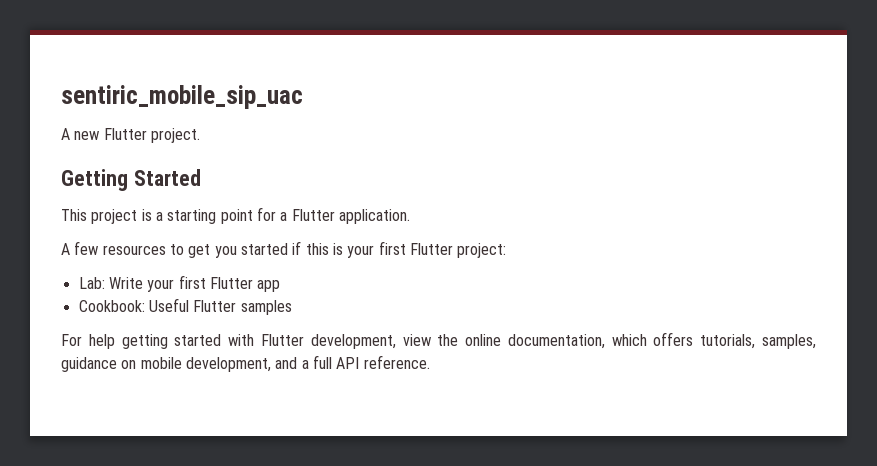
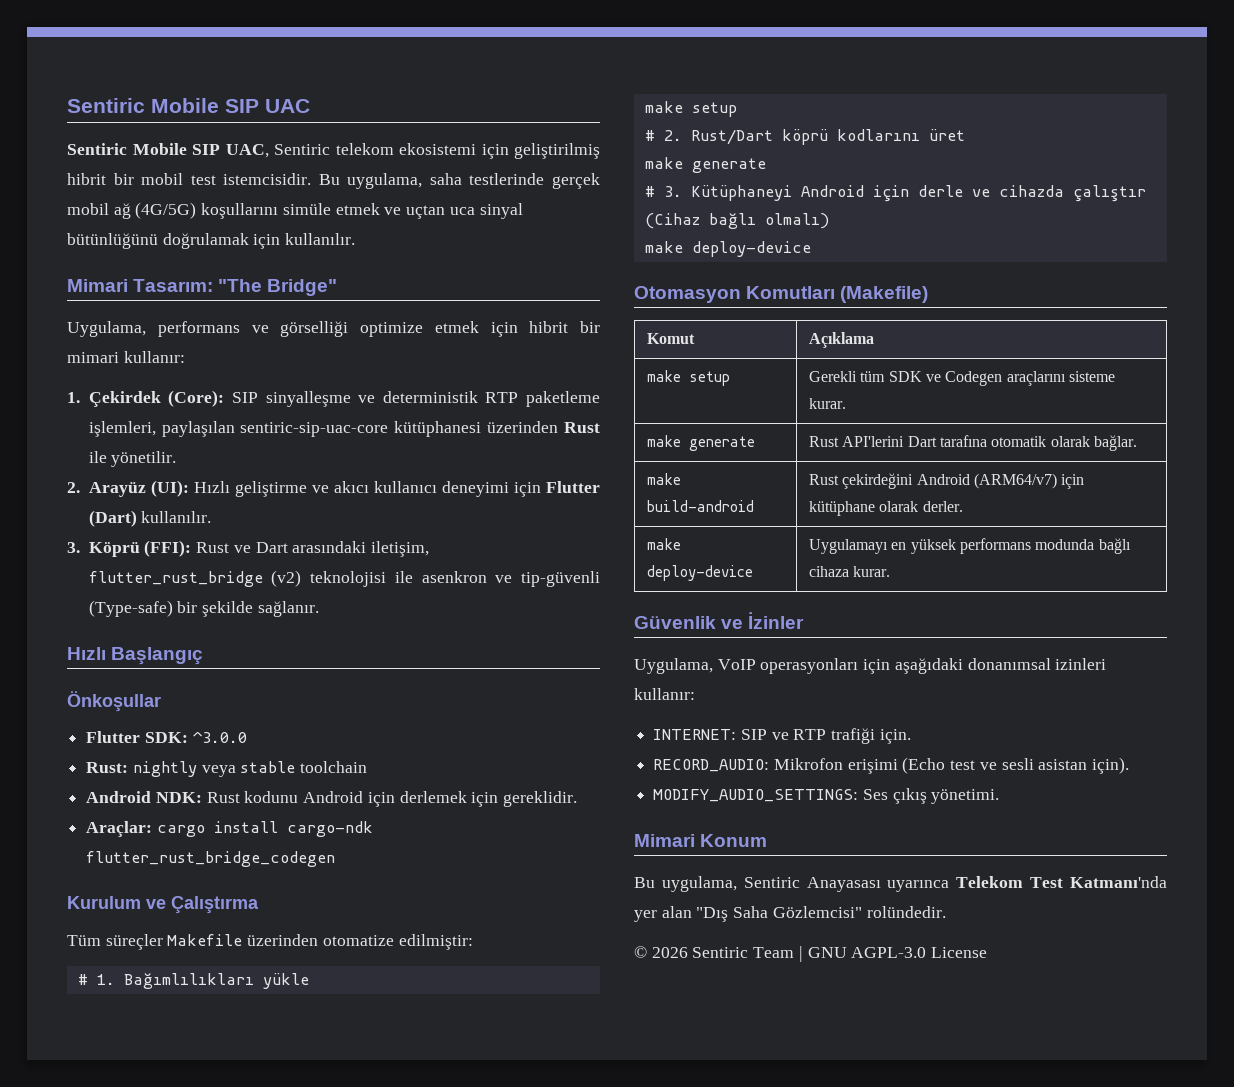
- sentiric_mobile_sip_uac
- A new Flutter project.
- Getting Started
- This project is a starting point for a Flutter application.
- A few resources to get you started if this is your first Flutter project:
- Lab: Write your first Flutter app
- Cookbook: Useful Flutter samples
- For help getting started with Flutter development, view the online documentation, which offers tutorials, samples, guidance on mobile development, and a full API reference.
+ Sentiric Mobile SIP UAC
+ Sentiric Mobile SIP UAC, Sentiric telekom ekosistemi için geliştirilmiş hibrit bir mobil test istemcisidir. Bu uygulama, saha testlerinde gerçek mobil ağ (4G/5G) koşullarını simüle etmek ve uçtan uca sinyal bütünlüğünü doğrulamak için kullanılır.
+ Mimari Tasarım: "The Bridge"
+ Uygulama, performans ve görselliği optimize etmek için hibrit bir mimari kullanır:
+ 1. Çekirdek (Core): SIP sinyalleşme ve deterministik RTP paketleme işlemleri, paylaşılan sentiric-sip-uac-core kütüphanesi üzerinden Rust ile yönetilir.
+ 2. Arayüz (UI): Hızlı geliştirme ve akıcı kullanıcı deneyimi için Flutter (Dart) kullanılır.
+ 3. Köprü (FFI): Rust ve Dart arasındaki iletişim, flutter_rust_bridge (v2) teknolojisi ile asenkron ve tip-güvenli (Type-safe) bir şekilde sağlanır.
+ Hızlı Başlangıç
+ Önkoşullar
+ Flutter SDK: ^3.0.0
+ Rust: nightly veya stable toolchain
+ Android NDK: Rust kodunu Android için derlemek için gereklidir.
+ Araçlar: cargo install cargo-ndk flutter_rust_bridge_codegen
+ Kurulum ve Çalıştırma
+ Tüm süreçler Makefile üzerinden otomatize edilmiştir:
+ # 1. Bağımlılıkları yükle
+ make setup
+ # 2. Rust/Dart köprü kodlarını üret
+ make generate
+ # 3. Kütüphaneyi Android için derle ve cihazda çalıştır (Cihaz bağlı olmalı)
+ make deploy-device
+ Otomasyon Komutları (Makefile)
+ Komut | Açıklama
+ make setup | Gerekli tüm SDK ve Codegen araçlarını sisteme kurar.
+ make generate | Rust API'lerini Dart tarafına otomatik olarak bağlar.
+ make build-android | Rust çekirdeğini Android (ARM64/v7) için kütüphane olarak derler.
+ make deploy-device | Uygulamayı en yüksek performans modunda bağlı cihaza kurar.
+ Güvenlik ve İzinler
+ Uygulama, VoIP operasyonları için aşağıdaki donanımsal izinleri kullanır:
+ INTERNET: SIP ve RTP trafiği için.
+ RECORD_AUDIO: Mikrofon erişimi (Echo test ve sesli asistan için).
+ MODIFY_AUDIO_SETTINGS: Ses çıkış yönetimi.
+ Mimari Konum
+ Bu uygulama, Sentiric Anayasası uyarınca Telekom Test Katmanı'nda yer alan "Dış Saha Gözlemcisi" rolündedir.
+ © 2026 Sentiric Team | GNU AGPL-3.0 License

